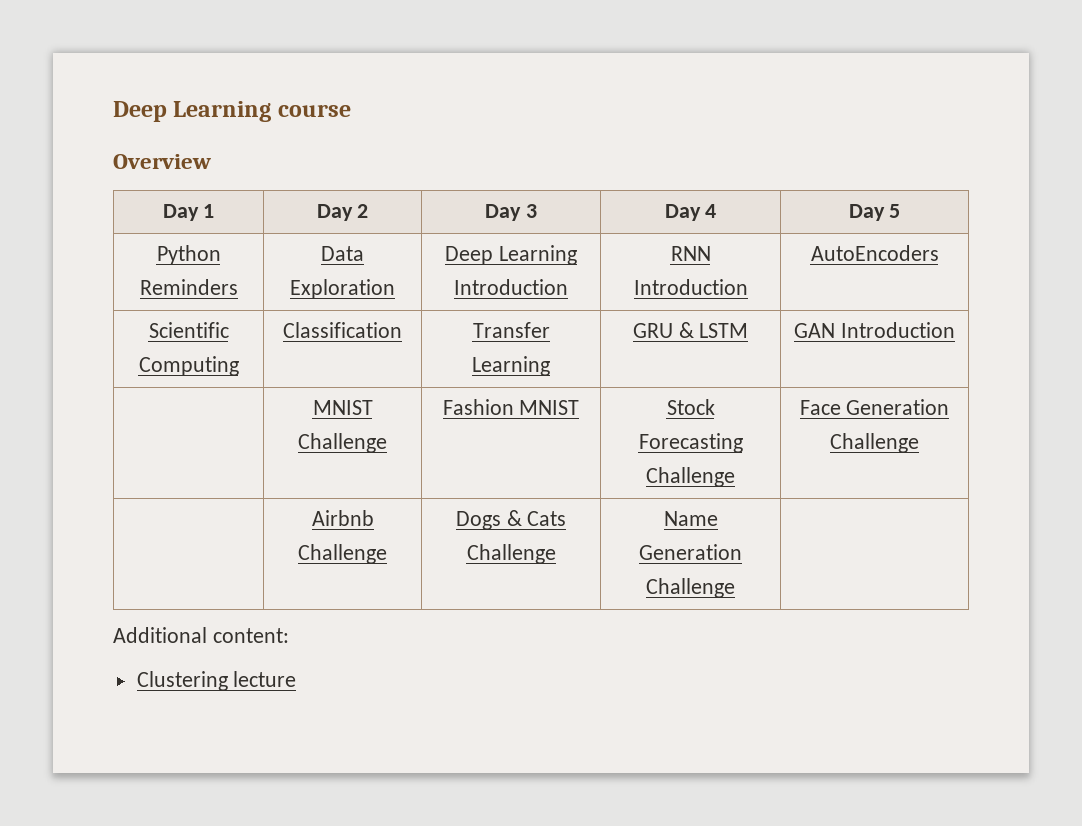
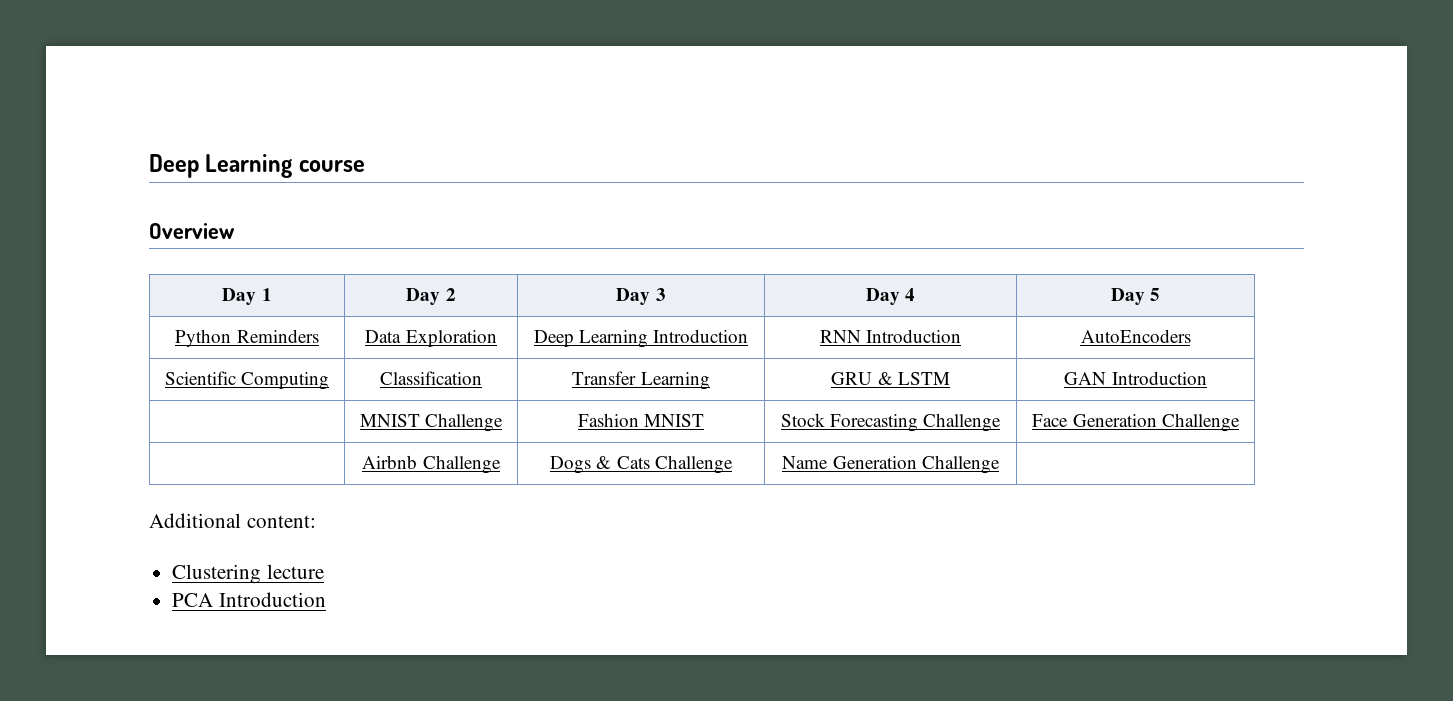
+ PCA Introduction

